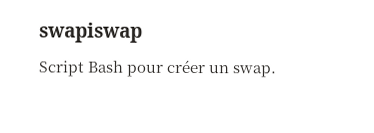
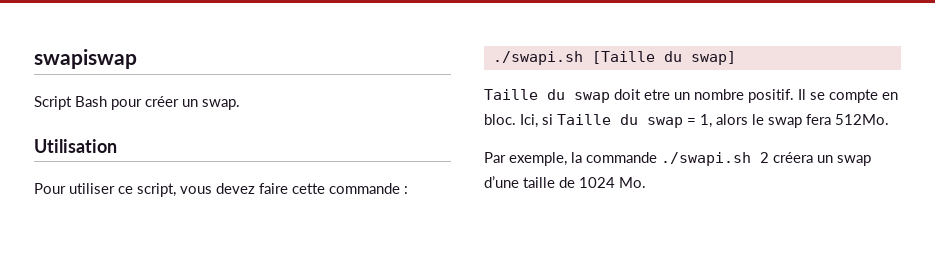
+ Utilisation
+ Pour utiliser ce script, vous devez faire cette commande :
+ ./swapi.sh [Taille du swap]
+ Taille du swap doit etre un nombre positif. Il se compte en bloc. Ici, si Taille du swap = 1, alors le swap fera 512Mo.
+ Par exemple, la commande ./swapi.sh 2 créera un swap d’une taille de 1024 Mo.

